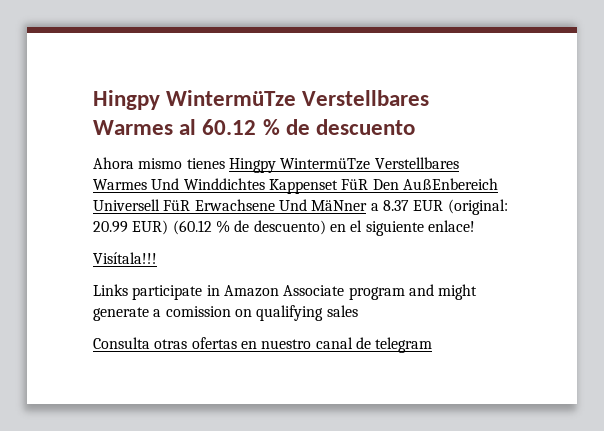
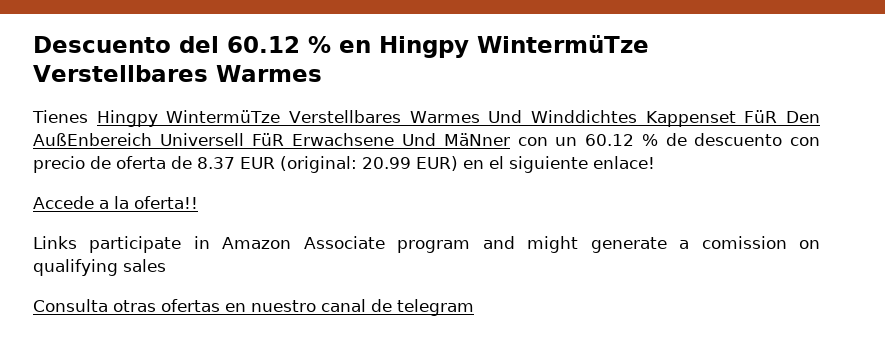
- Hingpy WintermüTze Verstellbares Warmes al 60.12 % de descuento
- Ahora mismo tienes Hingpy WintermüTze Verstellbares Warmes Und Winddichtes Kappenset FüR Den AußEnbereich Universell FüR Erwachsene Und MäNner a 8.37 EUR (original: 20.99 EUR) (60.12 % de descuento) en el siguiente enlace!
+ Descuento del 60.12 % en Hingpy WintermüTze Verstellbares Warmes
+ Tienes Hingpy WintermüTze Verstellbares Warmes Und Winddichtes Kappenset FüR Den AußEnbereich Universell FüR Erwachsene Und MäNner con un 60.12 % de descuento con precio de oferta de 8.37 EUR (original: 20.99 EUR) en el siguiente enlace!
- Visítala!!!
+ Accede a la oferta!!

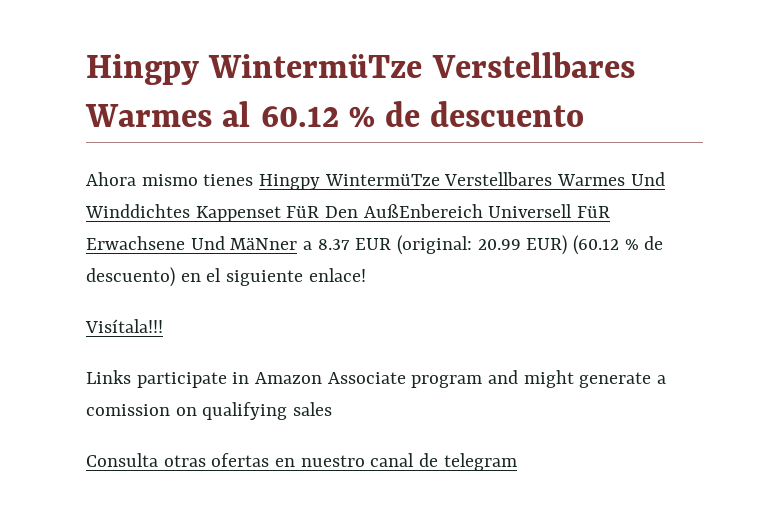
- Descuento del 60.12 % en Hingpy WintermüTze Verstellbares Warmes
- Tienes Hingpy WintermüTze Verstellbares Warmes Und Winddichtes Kappenset FüR Den AußEnbereich Universell FüR Erwachsene Und MäNner con un 60.12 % de descuento con precio de oferta de 8.37 EUR (original: 20.99 EUR) en el siguiente enlace!
+ Hingpy WintermüTze Verstellbares Warmes al 60.12 % de descuento
+ Ahora mismo tienes Hingpy WintermüTze Verstellbares Warmes Und Winddichtes Kappenset FüR Den AußEnbereich Universell FüR Erwachsene Und MäNner a 8.37 EUR (original: 20.99 EUR) (60.12 % de descuento) en el siguiente enlace!
- Accede a la oferta!!
+ Visítala!!!

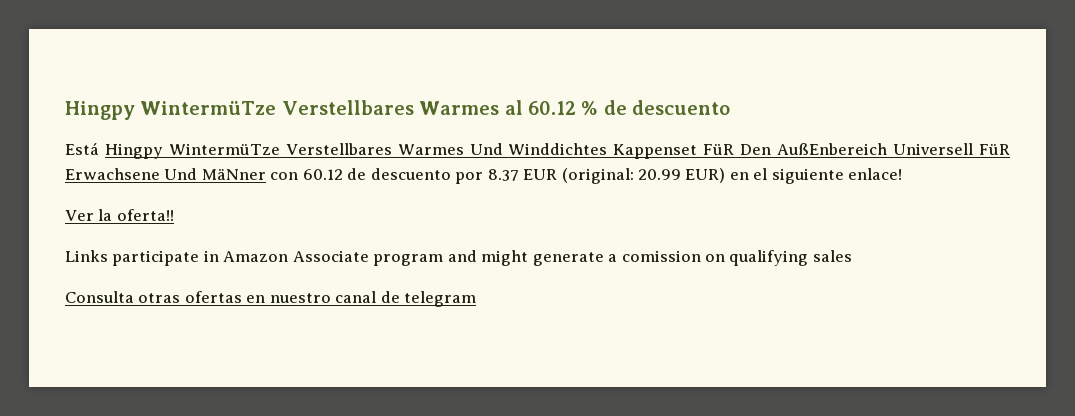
- Ahora mismo tienes Hingpy WintermüTze Verstellbares Warmes Und Winddichtes Kappenset FüR Den AußEnbereich Universell FüR Erwachsene Und MäNner a 8.37 EUR (original: 20.99 EUR) (60.12 % de descuento) en el siguiente enlace!
+ Está Hingpy WintermüTze Verstellbares Warmes Und Winddichtes Kappenset FüR Den AußEnbereich Universell FüR Erwachsene Und MäNner con 60.12 de descuento por 8.37 EUR (original: 20.99 EUR) en el siguiente enlace!
- Visítala!!!
+ Ver la oferta!!

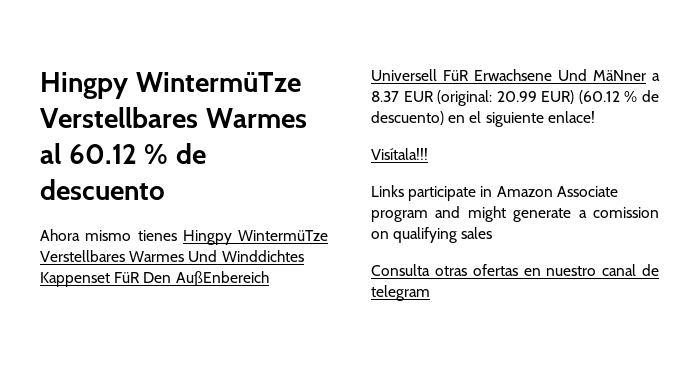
- Está Hingpy WintermüTze Verstellbares Warmes Und Winddichtes Kappenset FüR Den AußEnbereich Universell FüR Erwachsene Und MäNner con 60.12 de descuento por 8.37 EUR (original: 20.99 EUR) en el siguiente enlace!
+ Ahora mismo tienes Hingpy WintermüTze Verstellbares Warmes Und Winddichtes Kappenset FüR Den AußEnbereich Universell FüR Erwachsene Und MäNner a 8.37 EUR (original: 20.99 EUR) (60.12 % de descuento) en el siguiente enlace!
- Ver la oferta!!
+ Visítala!!!

